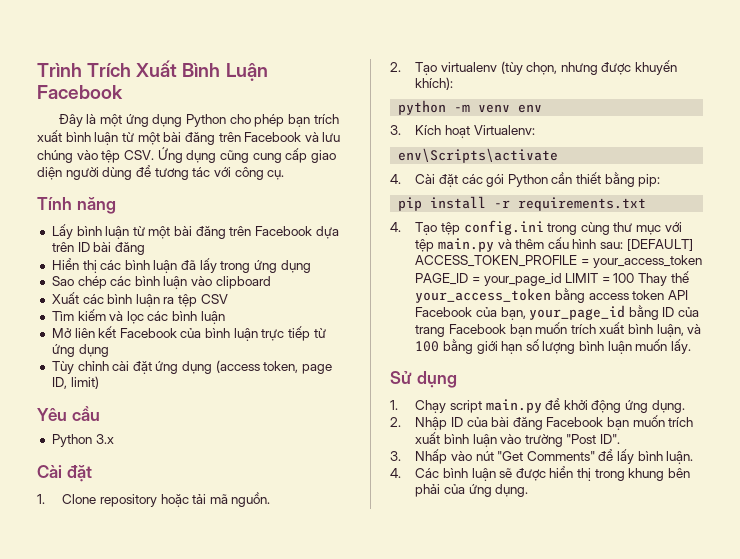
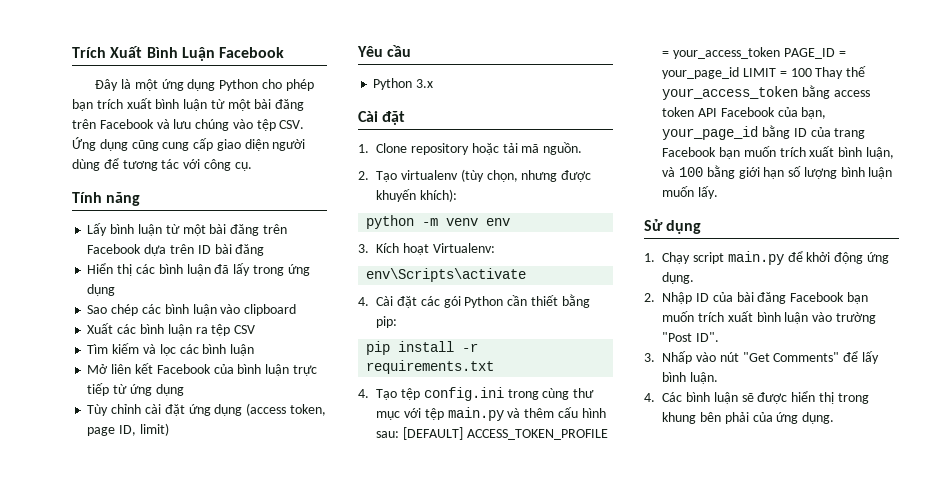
- Trình Trích Xuất Bình Luận Facebook
+ Trích Xuất Bình Luận Facebook

